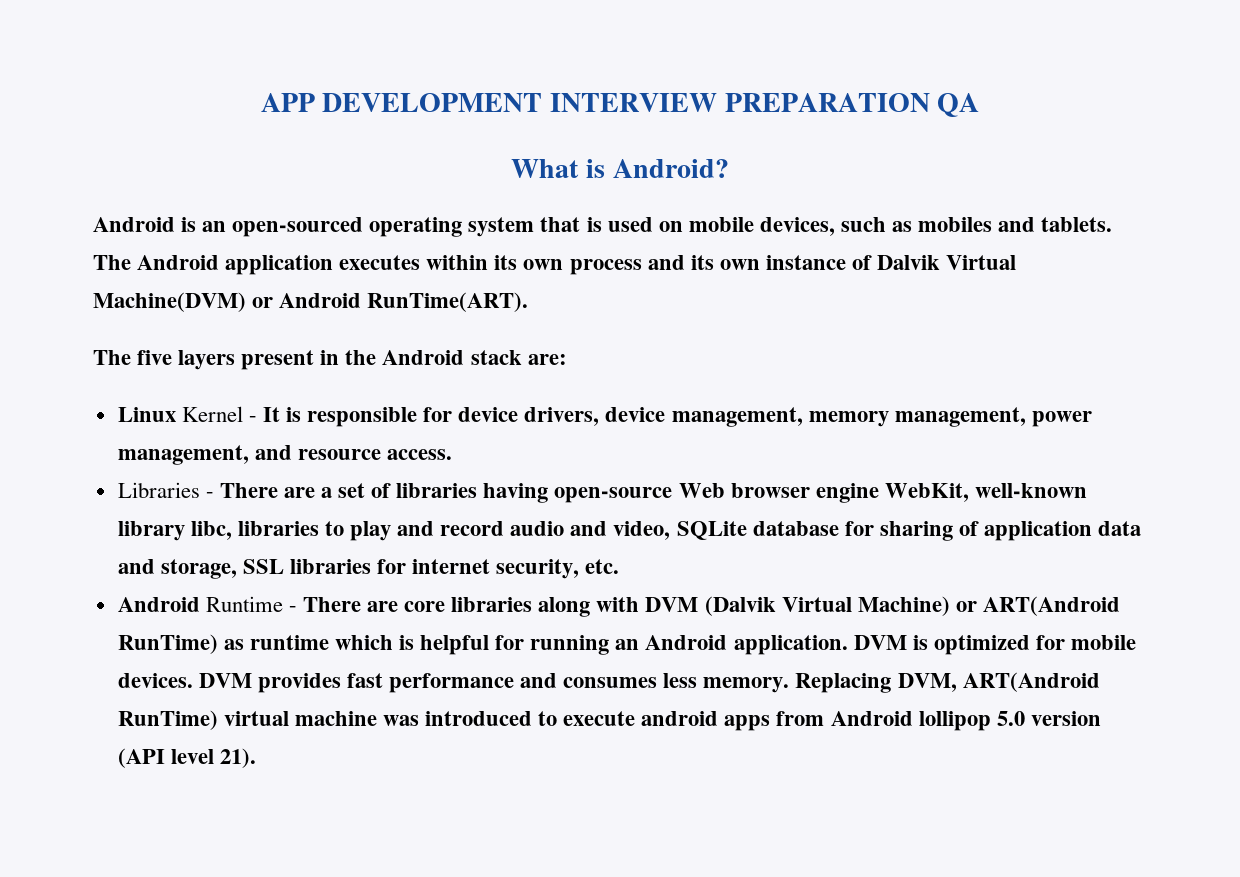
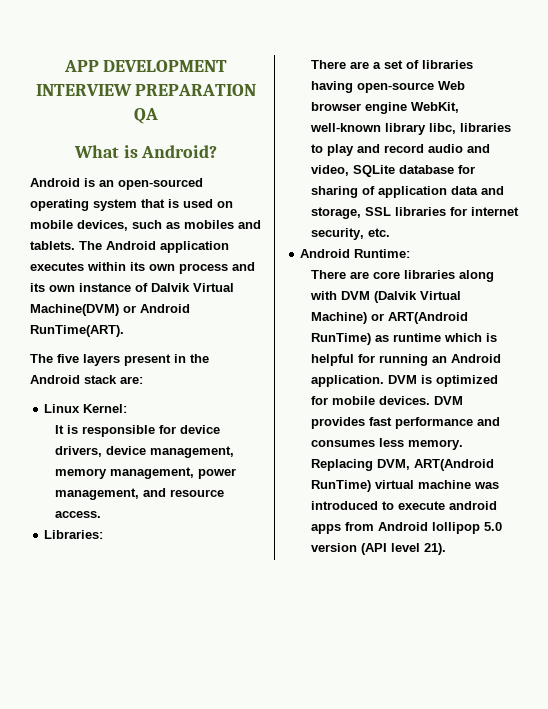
- Linux Kernel - It is responsible for device drivers, device management, memory management, power management, and resource access.
+ Linux Kernel:
+ It is responsible for device drivers, device management, memory management, power management, and resource access.
- Libraries - There are a set of libraries having open-source Web browser engine WebKit, well-known library libc, libraries to play and record audio and video, SQLite database for sharing of application data and storage, SSL libraries for internet security, etc.
+ Libraries:
+ There are a set of libraries having open-source Web browser engine WebKit, well-known library libc, libraries to play and record audio and video, SQLite database for sharing of application data and storage, SSL libraries for internet security, etc.
- Android Runtime - There are core libraries along with DVM (Dalvik Virtual Machine) or ART(Android RunTime) as runtime which is helpful for running an Android application.
+ Android Runtime:
+ There are core libraries along with DVM (Dalvik Virtual Machine) or ART(Android RunTime) as runtime which is helpful for running an Android application.

